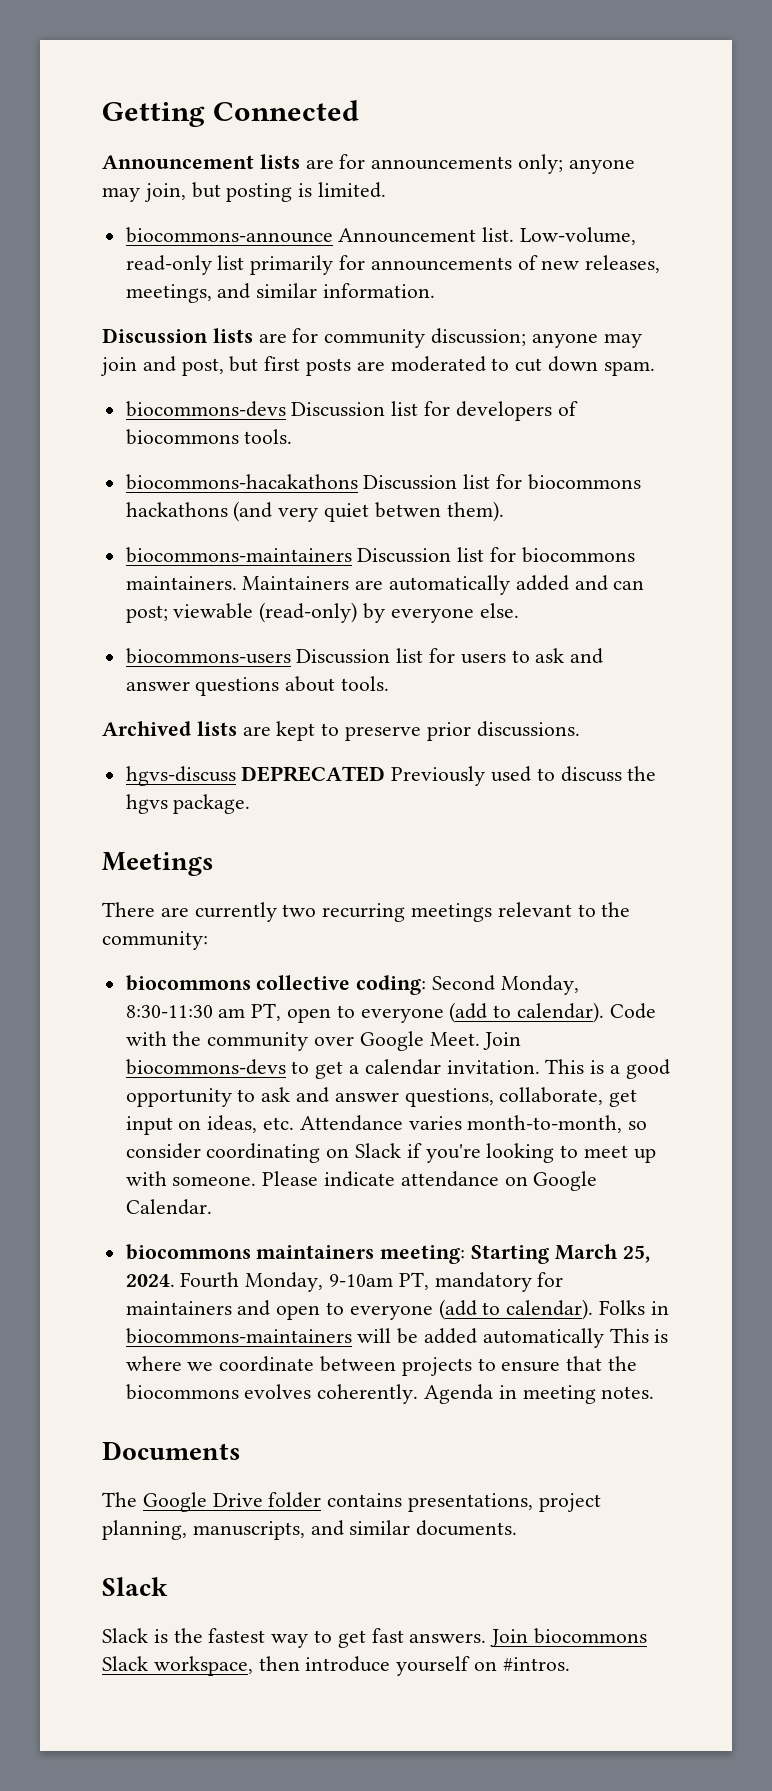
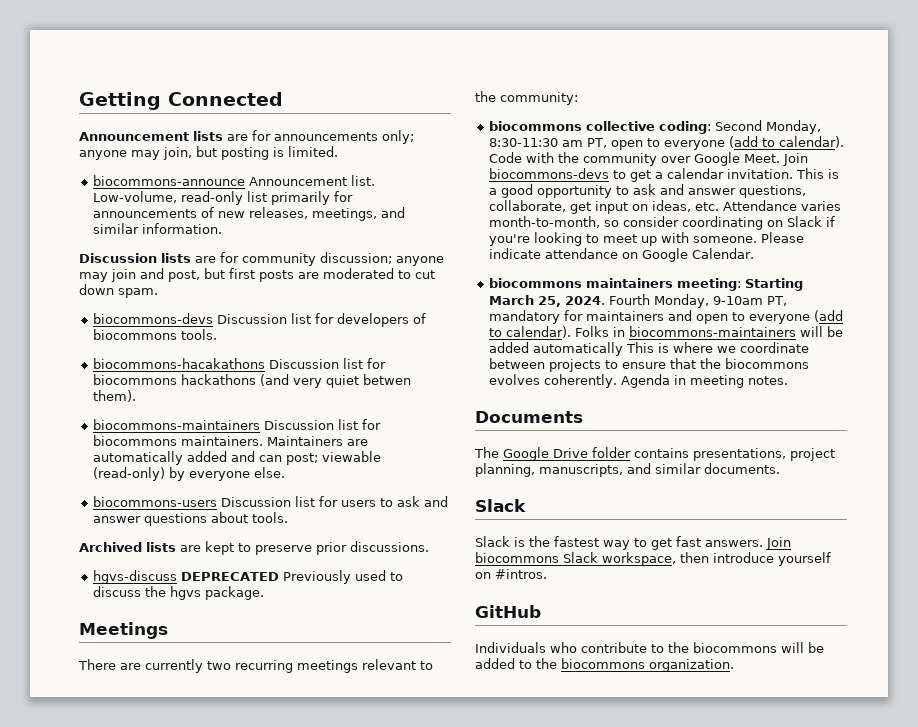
+ GitHub
+ Individuals who contribute to the biocommons will be added to the biocommons organization.

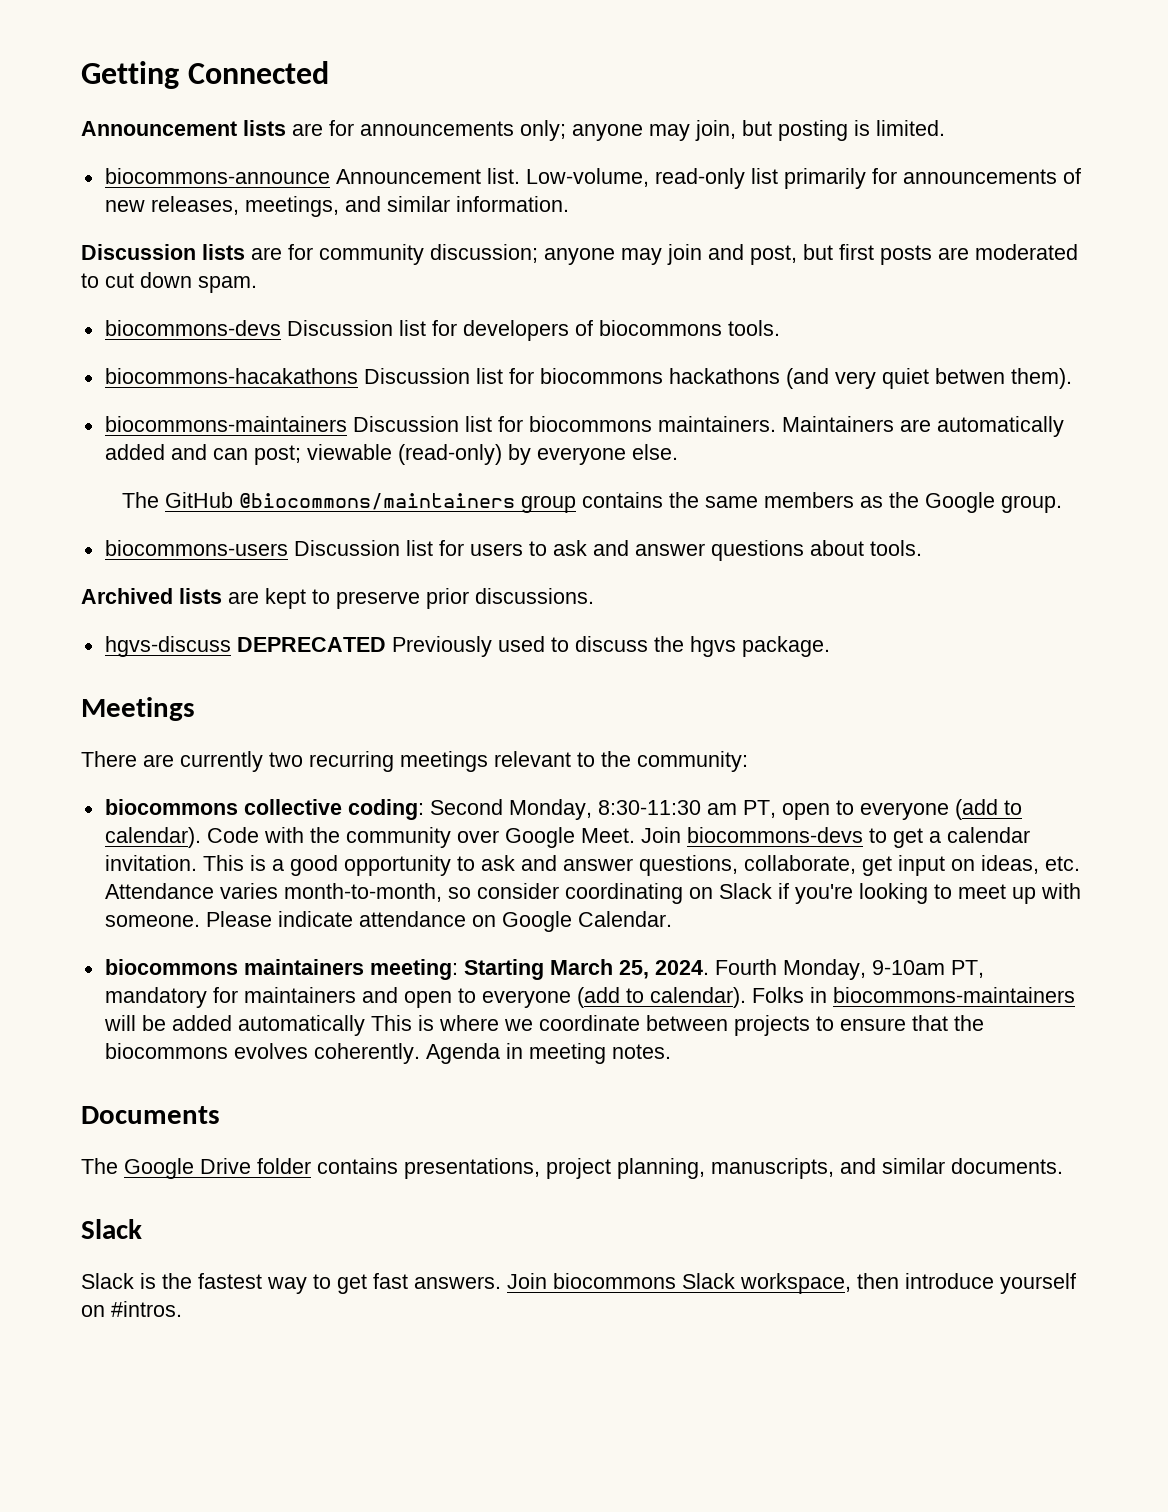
+ The GitHub @biocommons/maintainers group contains the same members as the Google group.
- GitHub
- Individuals who contribute to the biocommons will be added to the biocommons organization.

